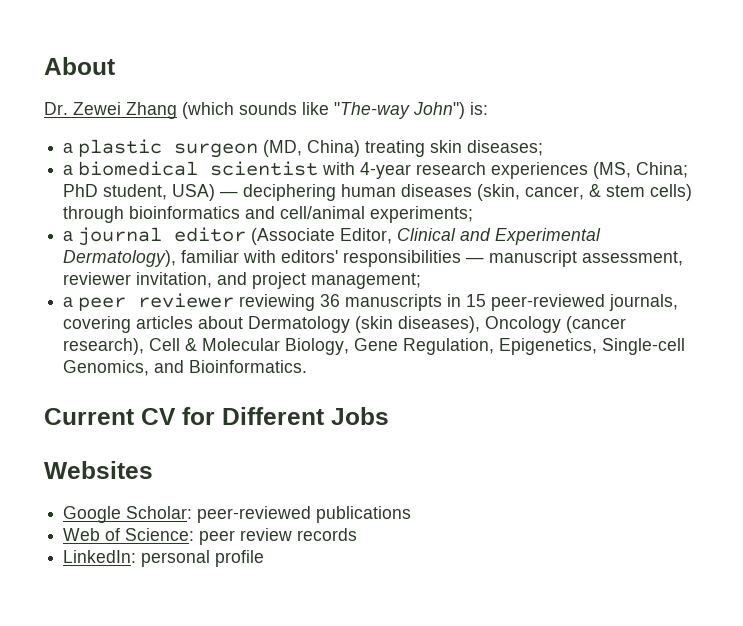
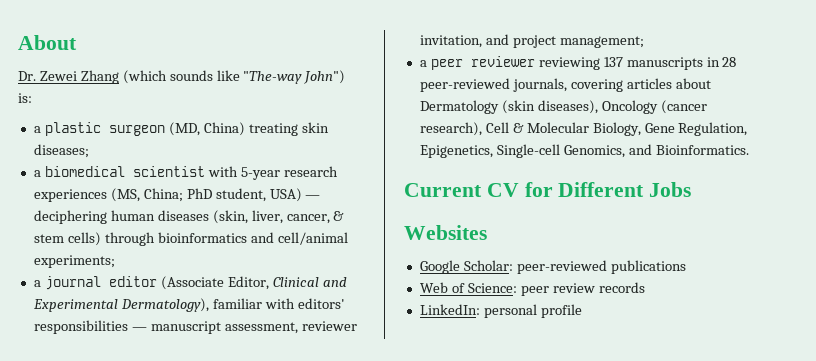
- a biomedical scientist with 4-year research experiences (MS, China; PhD student, USA) — deciphering human diseases (skin, cancer, & stem cells) through bioinformatics and cell/animal experiments;
+ a biomedical scientist with 5-year research experiences (MS, China; PhD student, USA) — deciphering human diseases (skin, liver, cancer, & stem cells) through bioinformatics and cell/animal experiments;
- a peer reviewer reviewing 36 manuscripts in 15 peer-reviewed journals, covering articles about Dermatology (skin diseases), Oncology (cancer research), Cell & Molecular Biology, Gene Regulation, Epigenetics, Single-cell Genomics, and Bioinformatics.
+ a peer reviewer reviewing 137 manuscripts in 28 peer-reviewed journals, covering articles about Dermatology (skin diseases), Oncology (cancer research), Cell & Molecular Biology, Gene Regulation, Epigenetics, Single-cell Genomics, and Bioinformatics.

